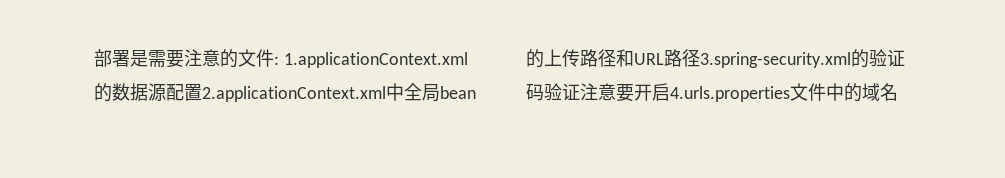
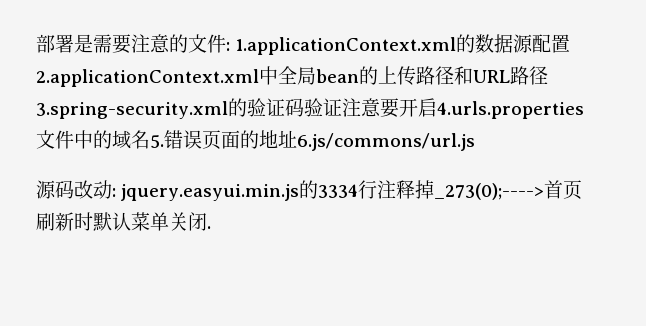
- 部署是需要注意的文件: 1.applicationContext.xml的数据源配置2.applicationContext.xml中全局bean的上传路径和URL路径3.spring-security.xml的验证码验证注意要开启4.urls.properties文件中的域名
+ 部署是需要注意的文件: 1.applicationContext.xml的数据源配置2.applicationContext.xml中全局bean的上传路径和URL路径3.spring-security.xml的验证码验证注意要开启4.urls.properties文件中的域名5.错误页面的地址6.js/commons/url.js
+ 源码改动: jquery.easyui.min.js的3334行注释掉_273(0);---->首页刷新时默认菜单关闭.

